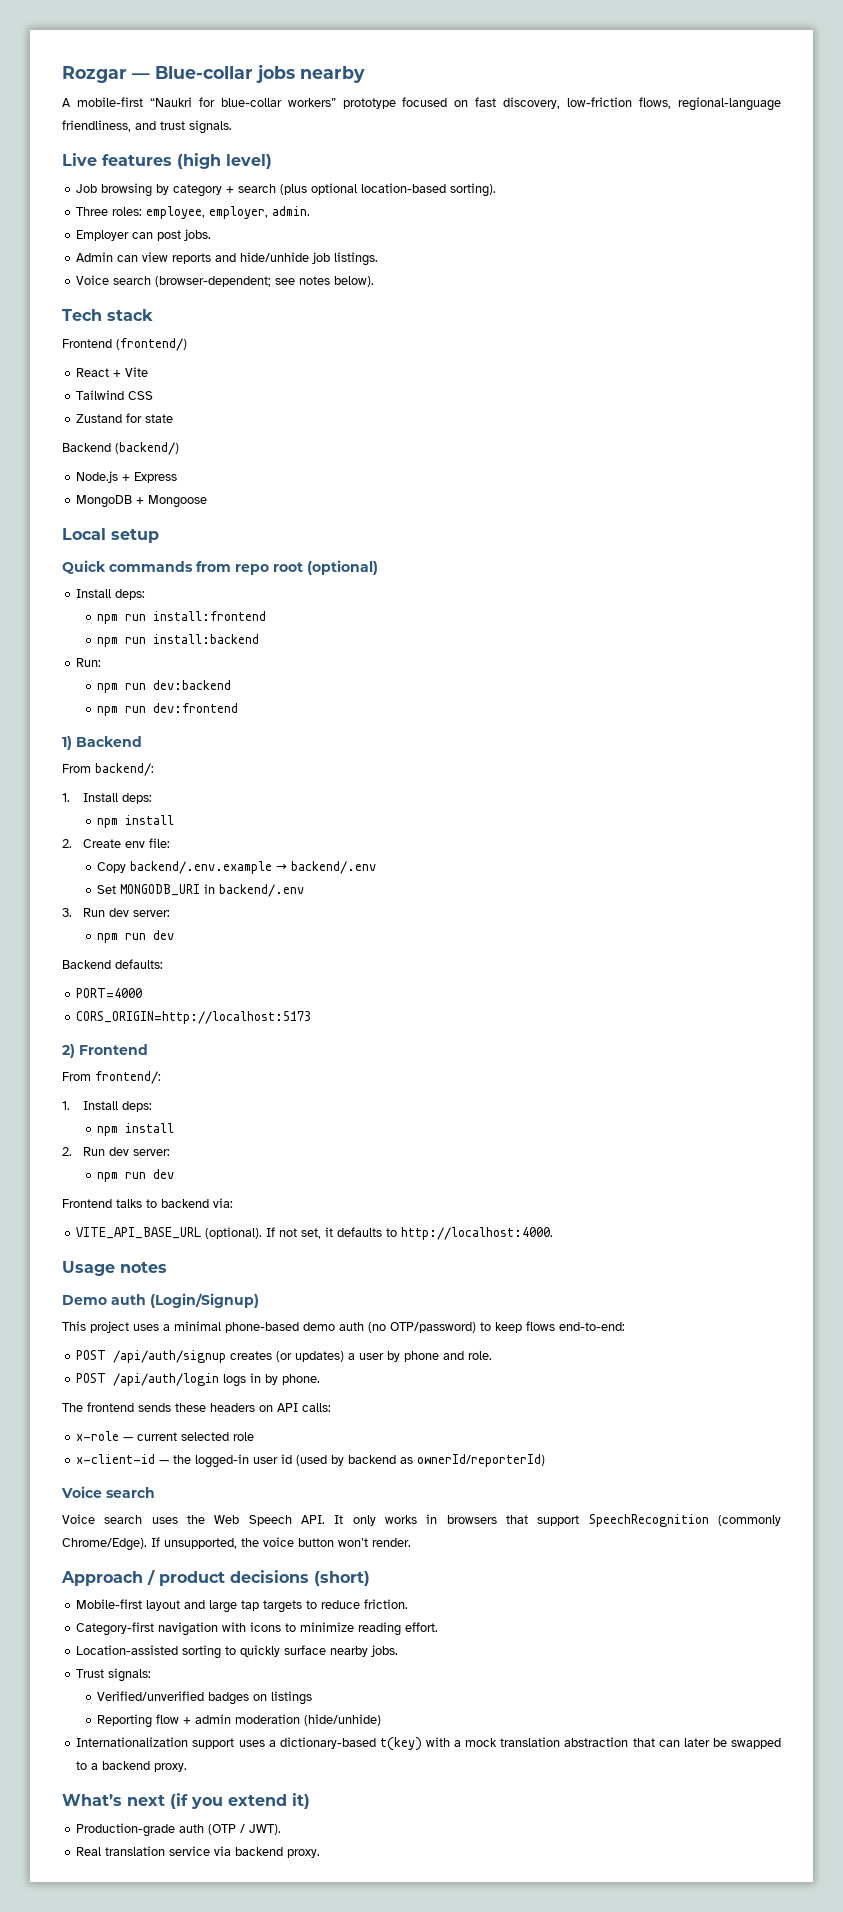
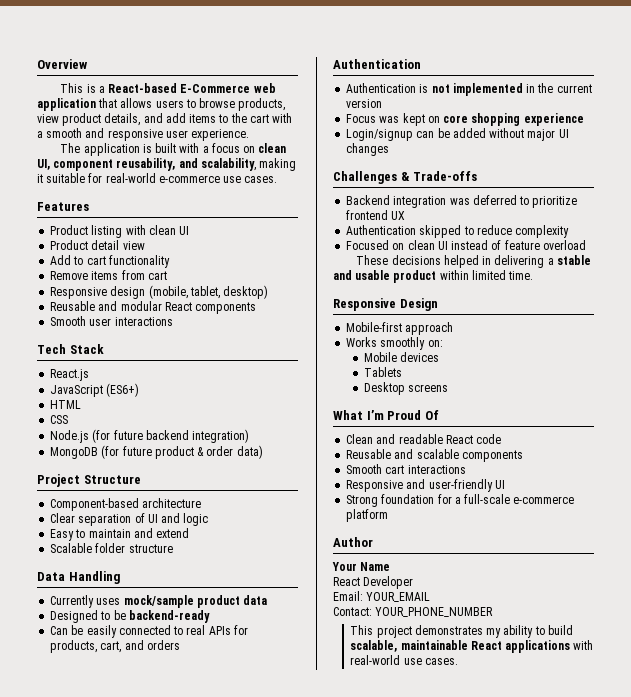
- Rozgar — Blue-collar jobs nearby
- A mobile-first “Naukri for blue-collar workers” prototype focused on fast discovery, low-friction flows, regional-language friendliness, and trust signals.
- Live features (high level)
- Job browsing by category + search (plus optional location-based sorting).
- Three roles: employee, employer, admin.
- Employer can post jobs.
- Admin can view reports and hide/unhide job listings.
- Voice search (browser-dependent; see notes below).
- Tech stack
- Frontend (frontend/)
- React + Vite
- Tailwind CSS
- Zustand for state
- Backend (backend/)
- Node.js + Express
- MongoDB + Mongoose
- Local setup
- Quick commands from repo root (optional)
- Install deps:
- npm run install:frontend
- npm run install:backend
- Run:
- npm run dev:backend
- npm run dev:frontend
- 1) Backend
- From backend/:
- 1. Install deps:
- npm install
- 2. Create env file:
- Copy backend/.env.example → backend/.env
- Set MONGODB_URI in backend/.env
- 3. Run dev server:
- npm run dev
- Backend defaults:
- PORT=4000
- CORS_ORIGIN=http://localhost:5173
- 2) Frontend
- From frontend/:
- 1. Install deps:
- npm install
- 2. Run dev server:
- npm run dev
- Frontend talks to backend via:
- VITE_API_BASE_URL (optional). If not set, it defaults to http://localhost:4000.
- Usage notes
- Demo auth (Login/Signup)
- This project uses a minimal phone-based demo auth (no OTP/password) to keep flows end-to-end:
- POST /api/auth/signup creates (or updates) a user by phone and role.
- POST /api/auth/login logs in by phone.
- The frontend sends these headers on API calls:
- x-role — current selected role
- x-client-id — the logged-in user id (used by backend as ownerId/reporterId)
- Voice search
- Voice search uses the Web Speech API. It only works in browsers that support SpeechRecognition (commonly Chrome/Edge). If unsupported, the voice button won’t render.
- Approach / product decisions (short)
- Mobile-first layout and large tap targets to reduce friction.
- Category-first navigation with icons to minimize reading effort.
- Location-assisted sorting to quickly surface nearby jobs.
- Trust signals:
- Verified/unverified badges on listings
- Reporting flow + admin moderation (hide/unhide)
- Internationalization support uses a dictionary-based t(key) with a mock translation abstraction that can later be swapped to a backend proxy.
- What’s next (if you extend it)
- Production-grade auth (OTP / JWT).
- Real translation service via backend proxy.
+ Overview
+ This is a React-based E-Commerce web application that allows users to browse products, view product details, and add items to the cart with a smooth and responsive user experience.
+ The application is built with a focus on clean UI, component reusability, and scalability, making it suitable for real-world e-commerce use cases.
+ Features
+ Product listing with clean UI
+ Product detail view
+ Add to cart functionality
+ Remove items from cart
+ Responsive design (mobile, tablet, desktop)
+ Reusable and modular React components
+ Smooth user interactions
+ Tech Stack
+ React.js
+ JavaScript (ES6+)
+ HTML
+ CSS
+ Node.js (for future backend integration)
+ MongoDB (for future product & order data)
+ Project Structure
+ Component-based architecture
+ Clear separation of UI and logic
+ Easy to maintain and extend
+ Scalable folder structure
+ Data Handling
+ Currently uses mock/sample product data
+ Designed to be backend-ready
+ Can be easily connected to real APIs for products, cart, and orders
+ Authentication
+ Authentication is not implemented in the current version
+ Focus was kept on core shopping experience
+ Login/signup can be added without major UI changes
+ Challenges & Trade-offs
+ Backend integration was deferred to prioritize frontend UX
+ Authentication skipped to reduce complexity
+ Focused on clean UI instead of feature overload
+ These decisions helped in delivering a stable and usable product within limited time.
+ Responsive Design
+ Mobile-first approach
+ Works smoothly on:
+ Mobile devices
+ Tablets
+ Desktop screens
+ What I’m Proud Of
+ Clean and readable React code
+ Reusable and scalable components
+ Smooth cart interactions
+ Responsive and user-friendly UI
+ Strong foundation for a full-scale e-commerce platform
+ Author
+ Your Name
+ React Developer
+ Email: YOUR_EMAIL
+ Contact: YOUR_PHONE_NUMBER
+ This project demonstrates my ability to build scalable, maintainable React applications with real-world use cases.

